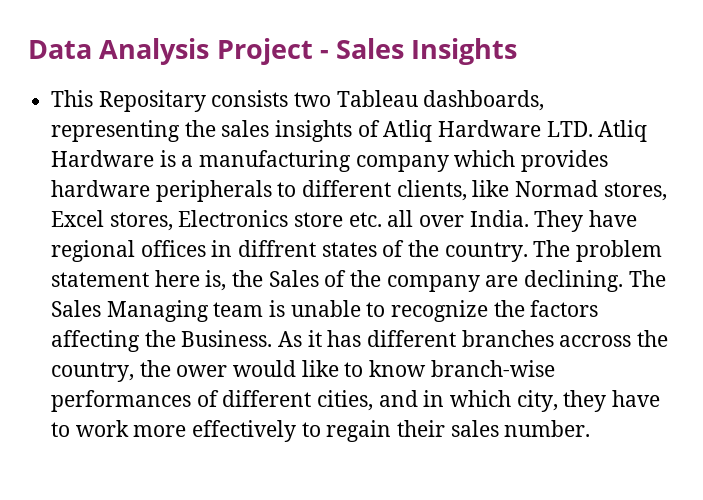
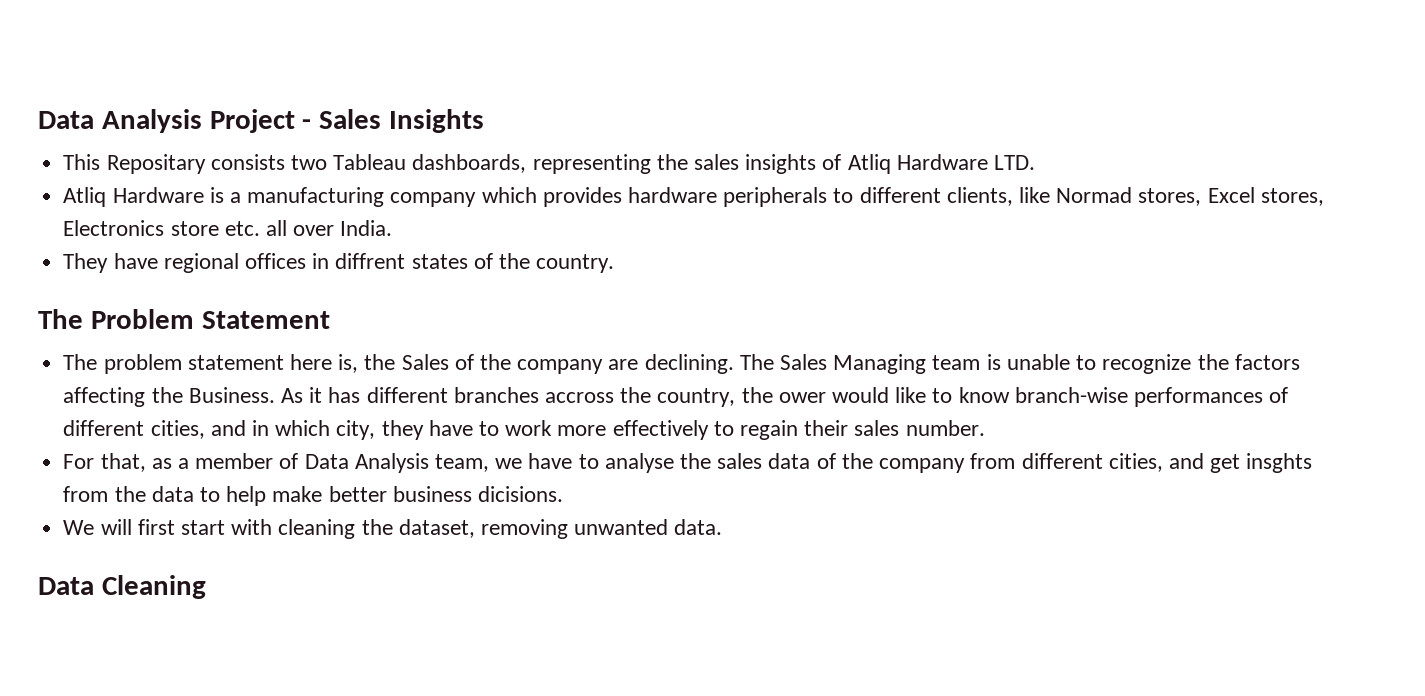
- This Repositary consists two Tableau dashboards, representing the sales insights of Atliq Hardware LTD. Atliq Hardware is a manufacturing company which provides hardware peripherals to different clients, like Normad stores, Excel stores, Electronics store etc. all over India. They have regional offices in diffrent states of the country. The problem statement here is, the Sales of the company are declining.
+ This Repositary consists two Tableau dashboards, representing the sales insights of Atliq Hardware LTD.
+ Atliq Hardware is a manufacturing company which provides hardware peripherals to different clients, like Normad stores, Excel stores, Electronics store etc. all over India.
+ They have regional offices in diffrent states of the country.
+ The Problem Statement
+ The problem statement here is, the Sales of the company are declining.
+ For that, as a member of Data Analysis team, we have to analyse the sales data of the company from different cities, and get insghts from the data to help make better business dicisions.
+ We will first start with cleaning the dataset, removing unwanted data.
+ Data Cleaning

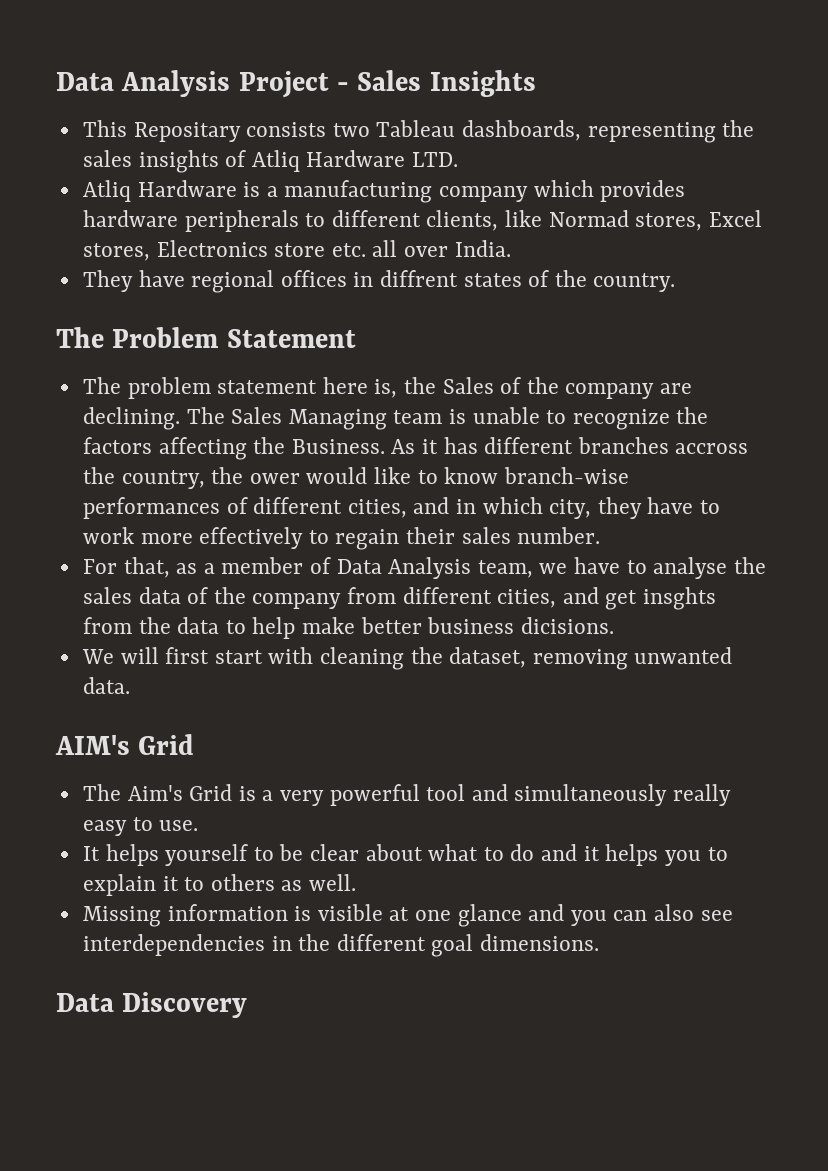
- Data Cleaning
+ AIM's Grid
+ The Aim's Grid is a very powerful tool and simultaneously really easy to use.
+ It helps yourself to be clear about what to do and it helps you to explain it to others as well.
+ Missing information is visible at one glance and you can also see interdependencies in the different goal dimensions.
+ Data Discovery

